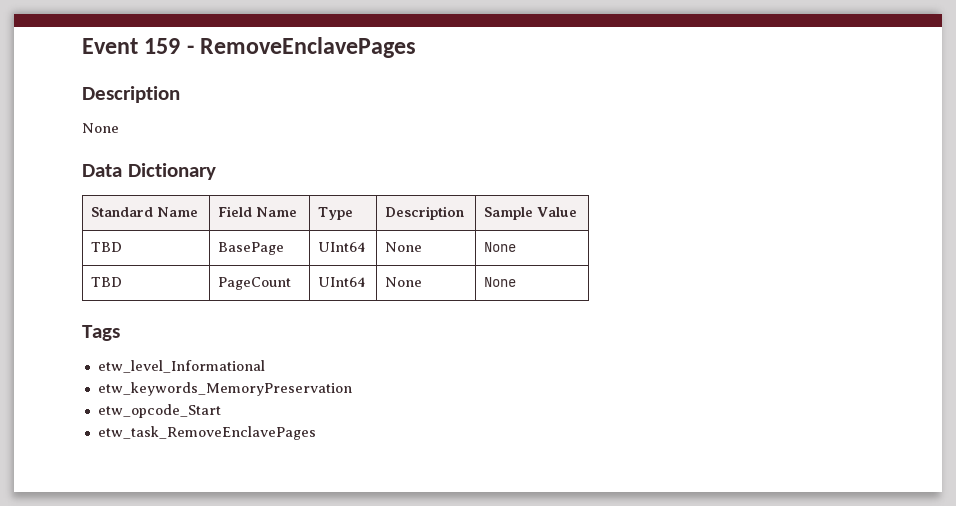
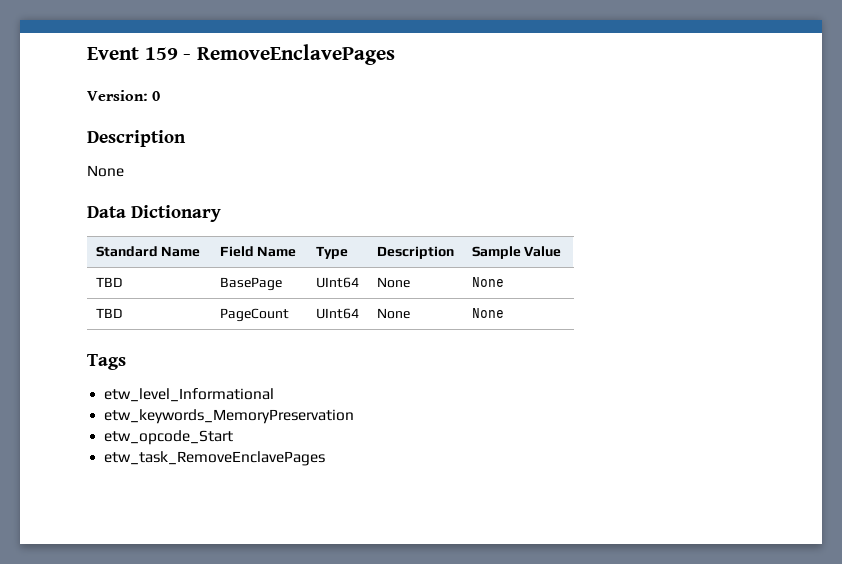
+ Version: 0

